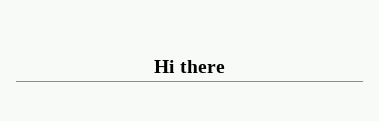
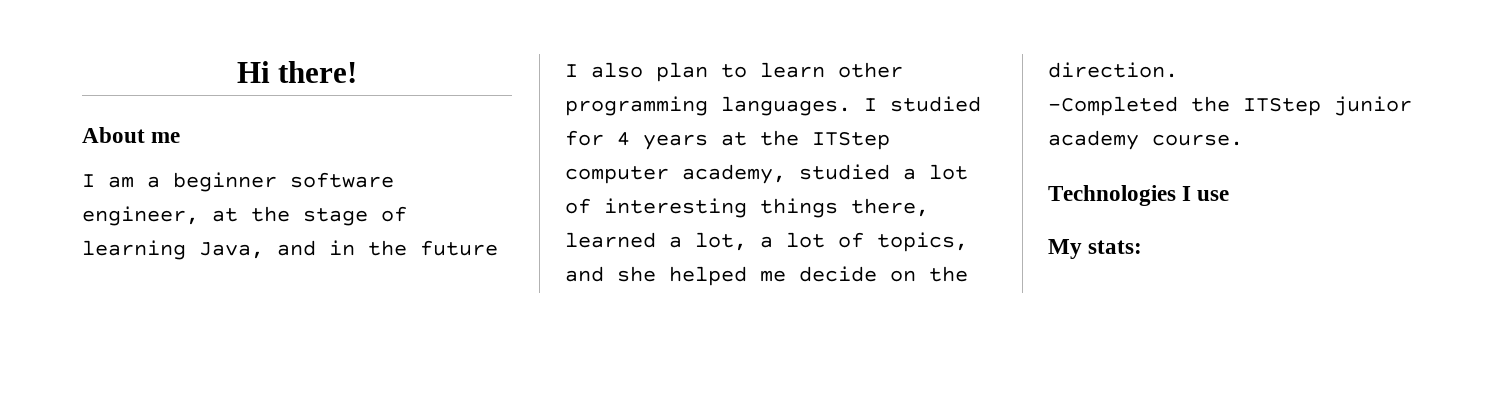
- Hi there
+ Hi there!
+ About me
+ I am a beginner software engineer, at the stage of learning Java, and in the future I also plan to learn other programming languages. I studied for 4 years at the ITStep computer academy, studied a lot of interesting things there, learned a lot, a lot of topics, and she helped me decide on the direction.
+ -Completed the ITStep junior academy course.
+ Technologies I use
+ My stats:

